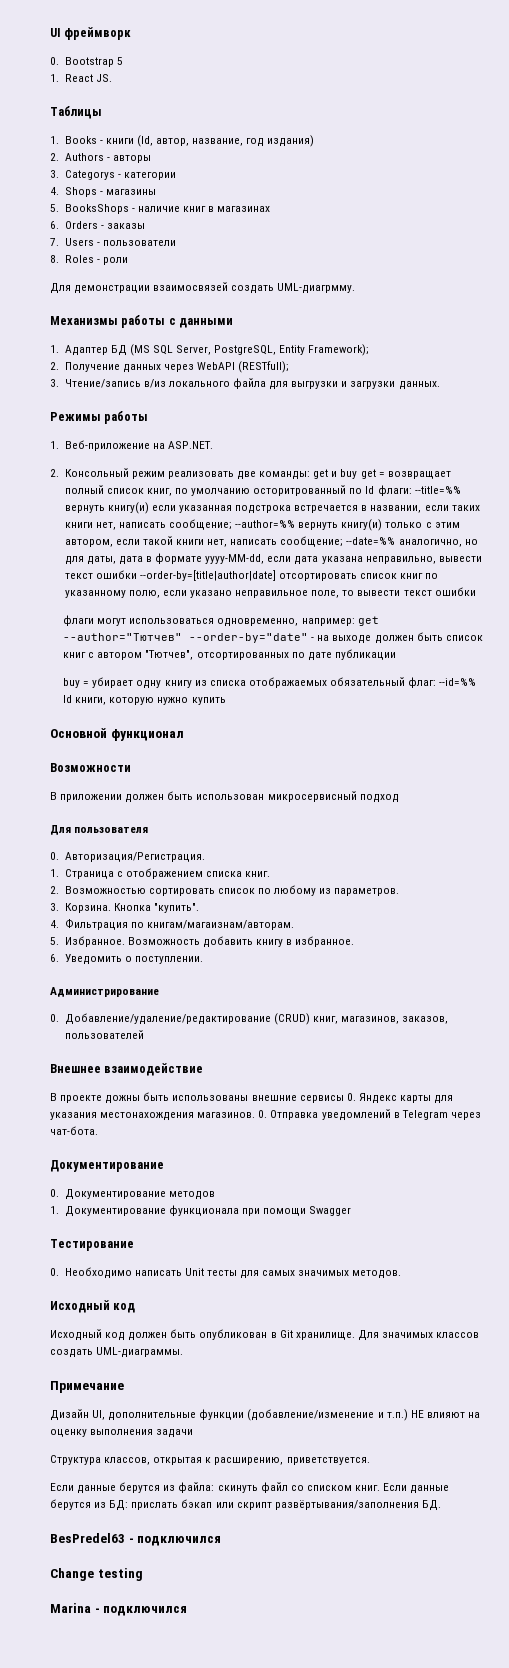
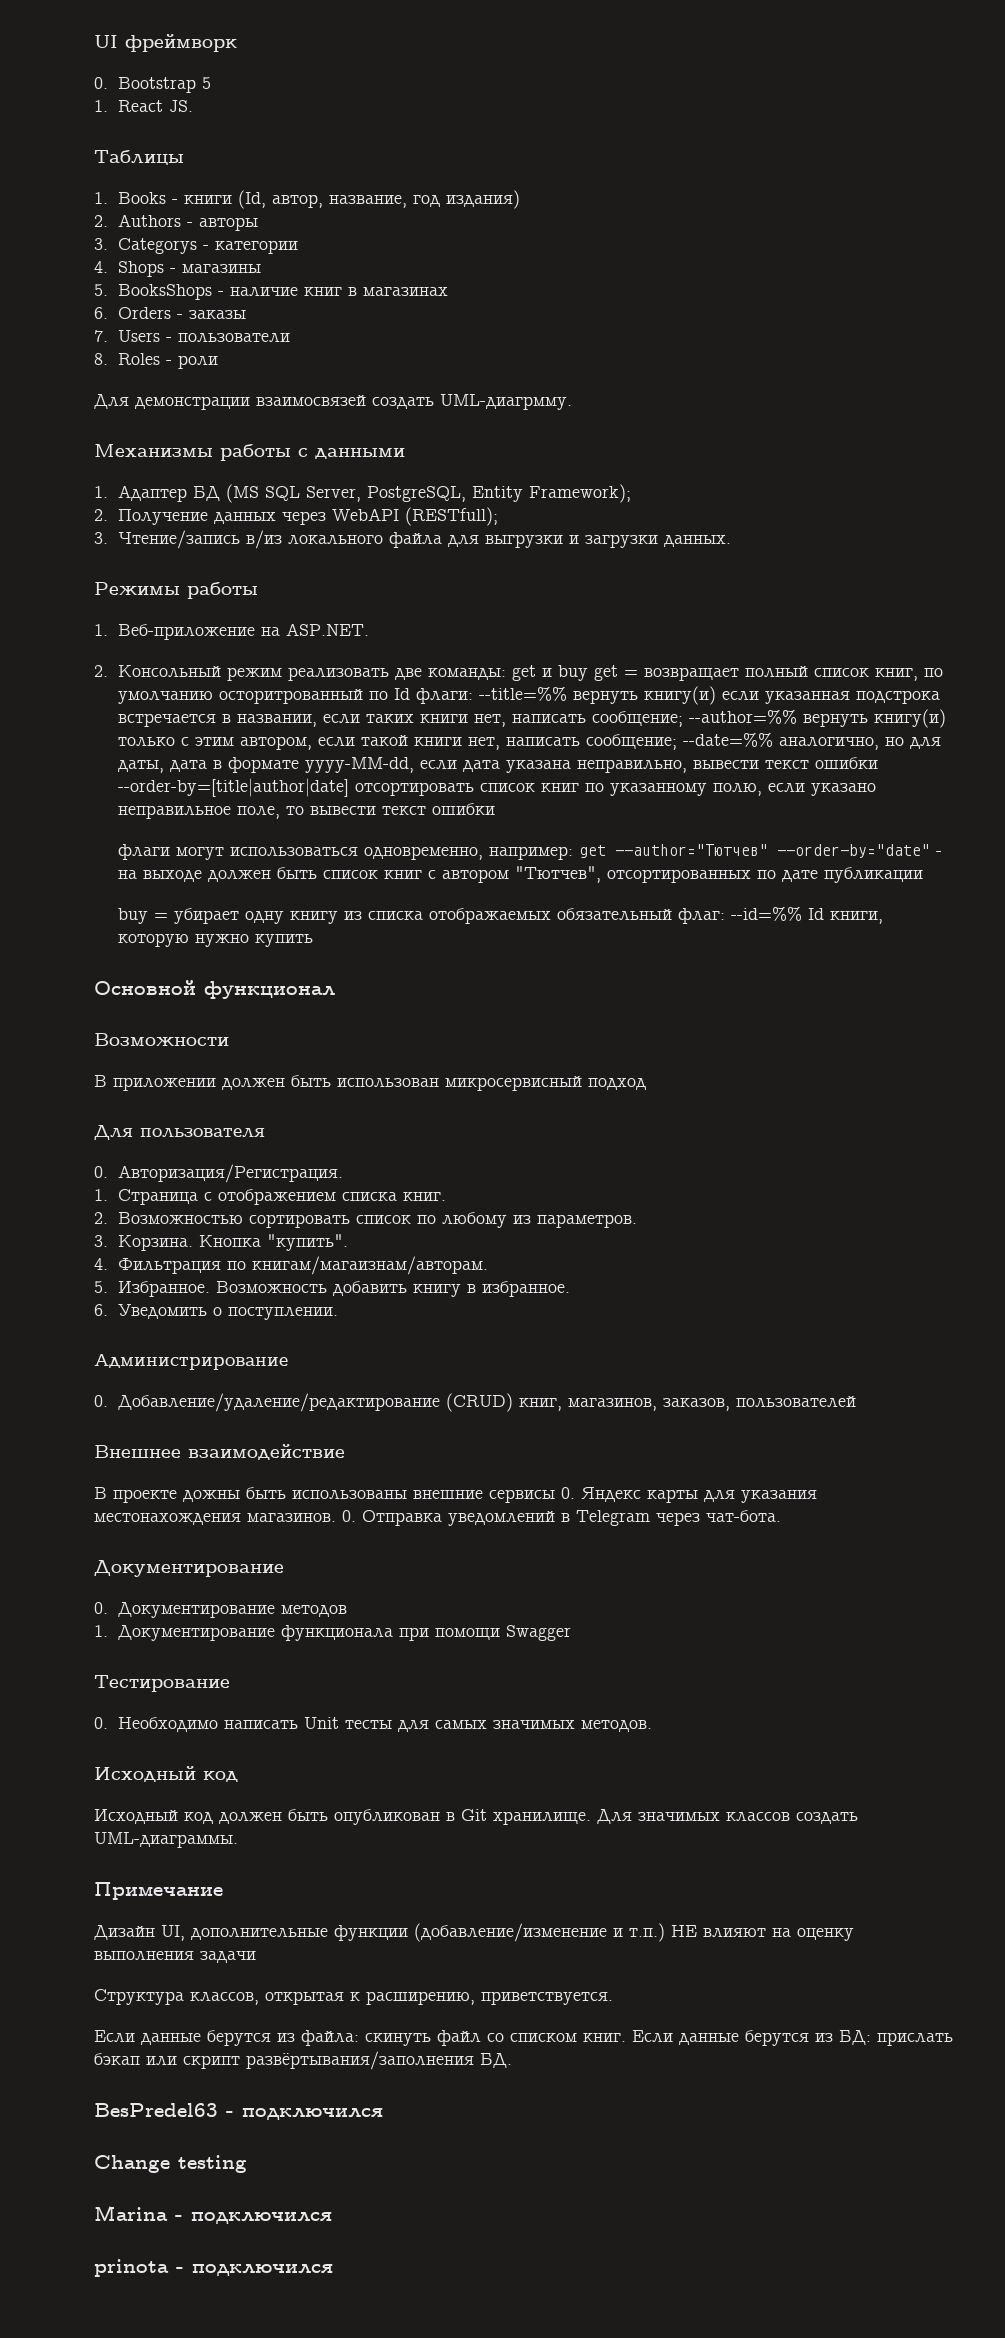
+ prinota - подключился

